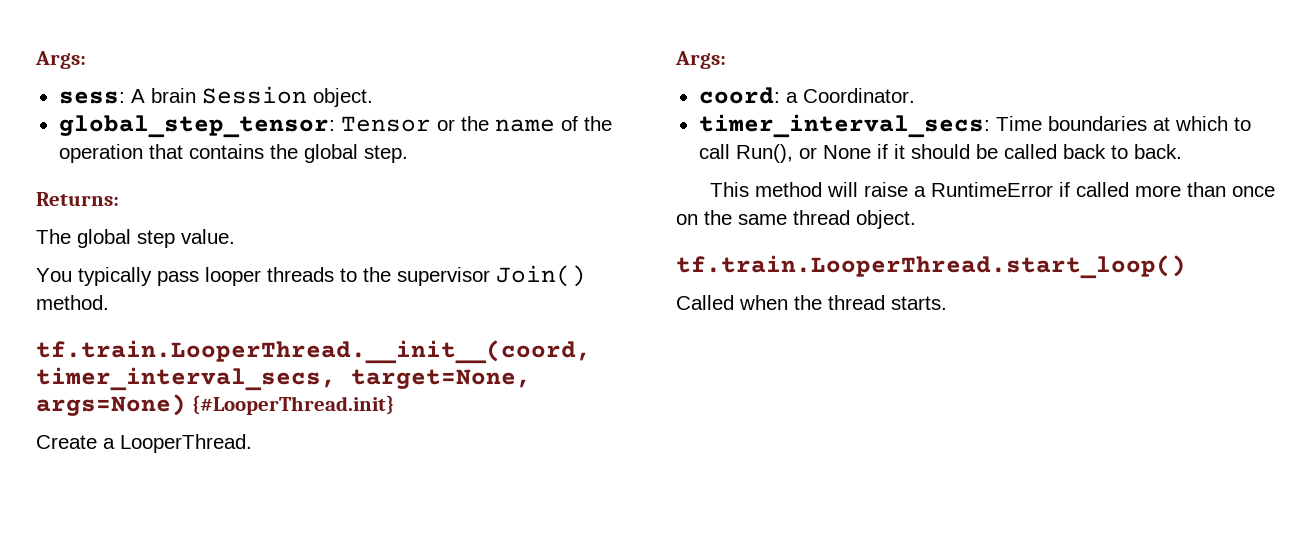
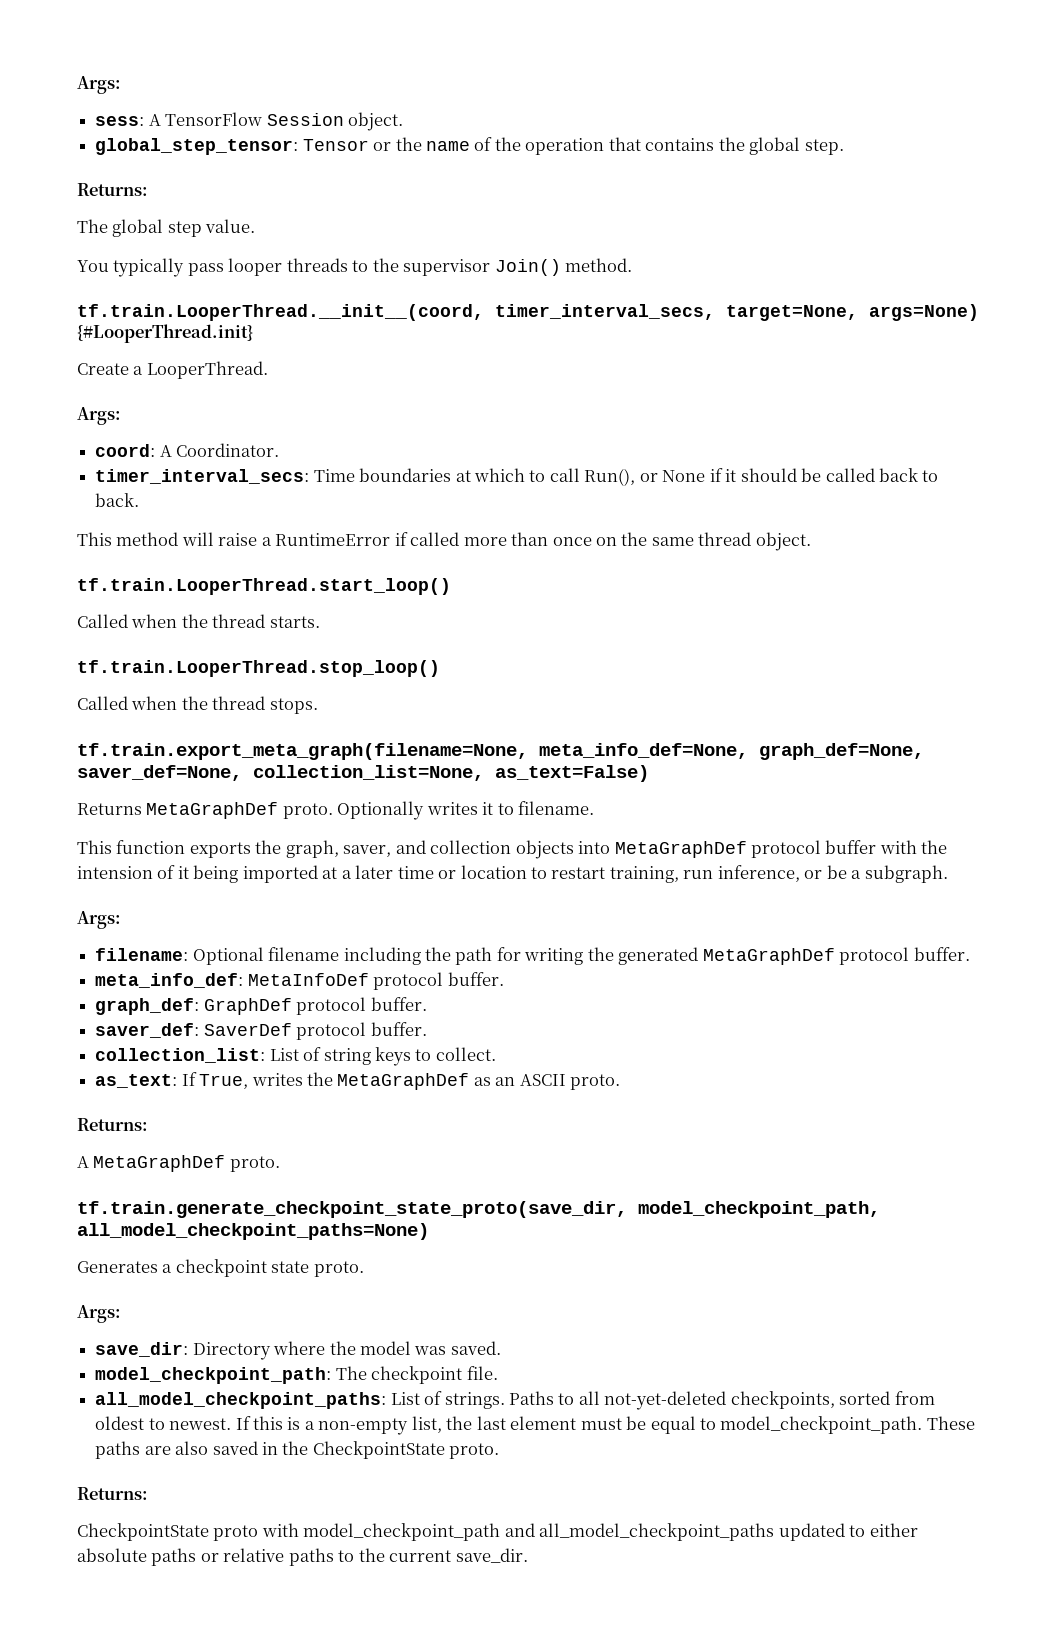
- sess: A brain Session object.
+ sess: A TensorFlow Session object.
- coord: a Coordinator.
+ coord: A Coordinator.
+ tf.train.LooperThread.stop_loop()
+ Called when the thread stops.
+ tf.train.export_meta_graph(filename=None, meta_info_def=None, graph_def=None, saver_def=None, collection_list=None, as_text=False)
+ Returns MetaGraphDef proto. Optionally writes it to filename.
+ This function exports the graph, saver, and collection objects into MetaGraphDef protocol buffer with the intension of it being imported at a later time or location to restart training, run inference, or be a subgraph.
+ Args:
+ filename: Optional filename including the path for writing the generated MetaGraphDef protocol buffer.
+ meta_info_def: MetaInfoDef protocol buffer.
+ graph_def: GraphDef protocol buffer.
+ saver_def: SaverDef protocol buffer.
+ collection_list: List of string keys to collect.
+ as_text: If True, writes the MetaGraphDef as an ASCII proto.
+ Returns:
+ A MetaGraphDef proto.
+ tf.train.generate_checkpoint_state_proto(save_dir, model_checkpoint_path, all_model_checkpoint_paths=None)
+ Generates a checkpoint state proto.
+ Args:
+ save_dir: Directory where the model was saved.
+ model_checkpoint_path: The checkpoint file.
+ all_model_checkpoint_paths: List of strings. Paths to all not-yet-deleted checkpoints, sorted from oldest to newest. If this is a non-empty list, the last element must be equal to model_checkpoint_path. These paths are also saved in the CheckpointState proto.
+ Returns:
+ CheckpointState proto with model_checkpoint_path and all_model_checkpoint_paths updated to either absolute paths or relative paths to the current save_dir.

